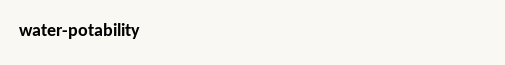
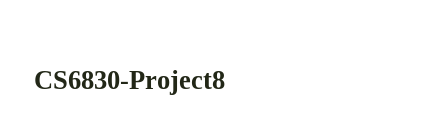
- water-potability
+ CS6830-Project8

